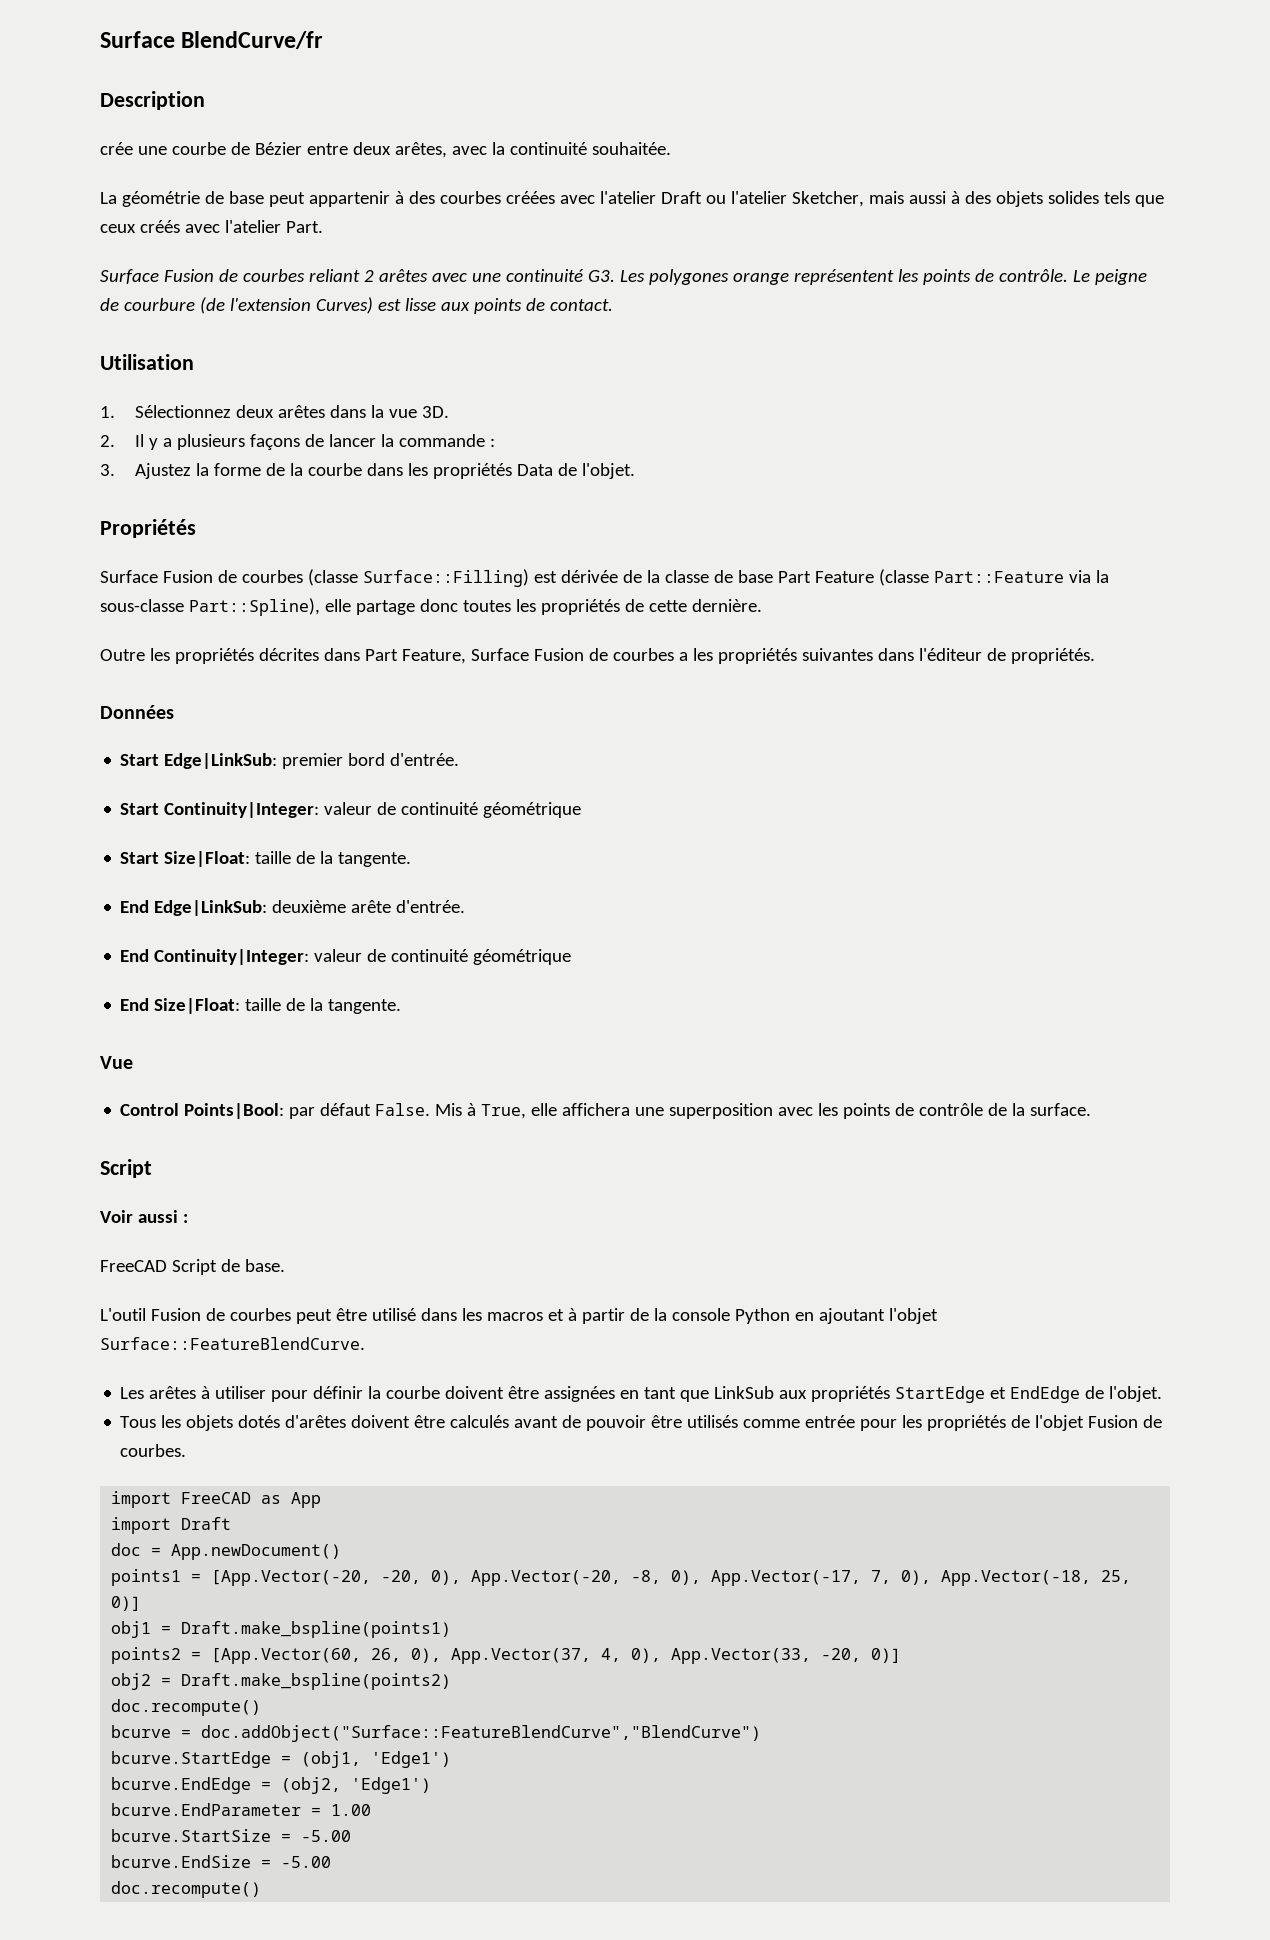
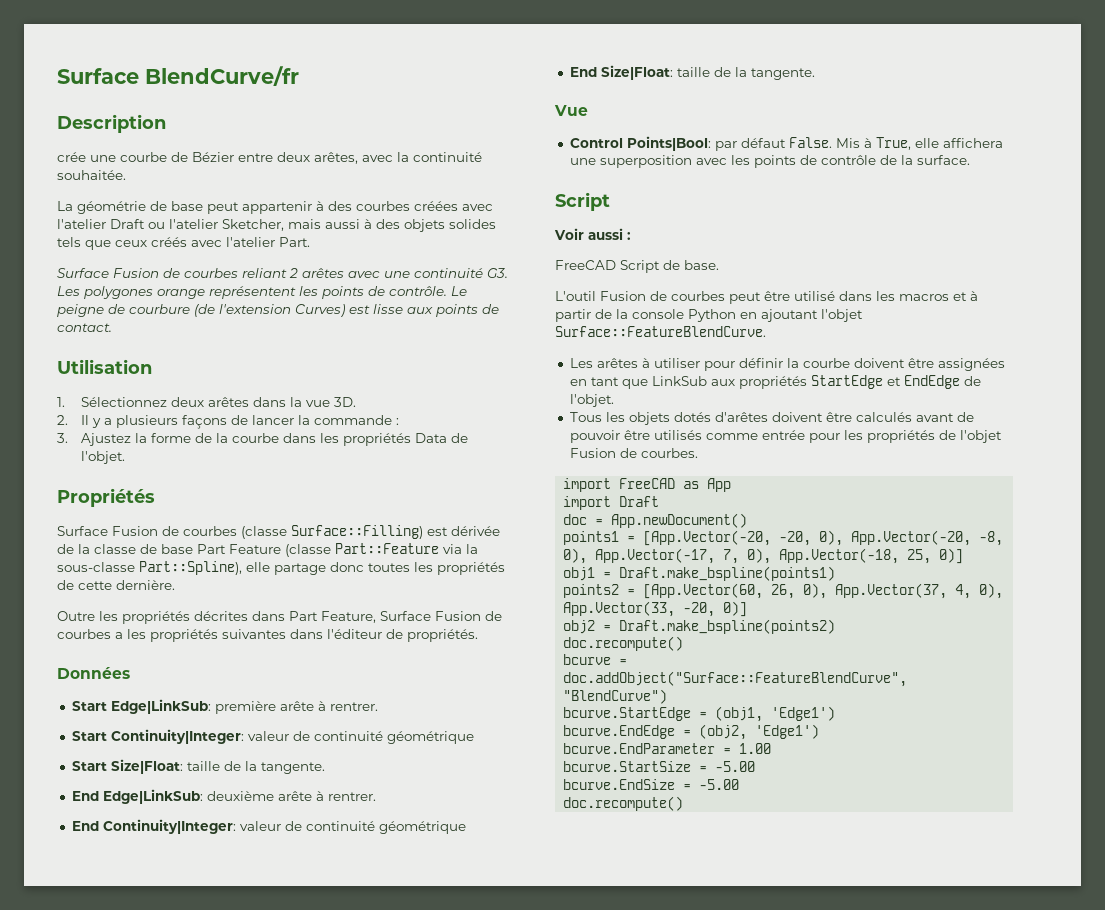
- Start Edge|LinkSub: premier bord d'entrée.
+ Start Edge|LinkSub: première arête à rentrer.
- End Edge|LinkSub: deuxième arête d'entrée.
+ End Edge|LinkSub: deuxième arête à rentrer.

